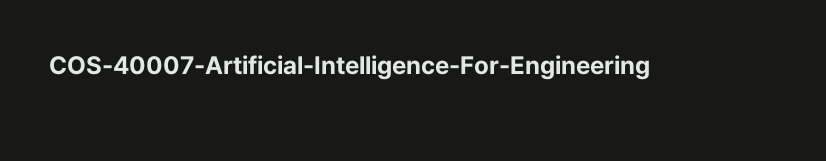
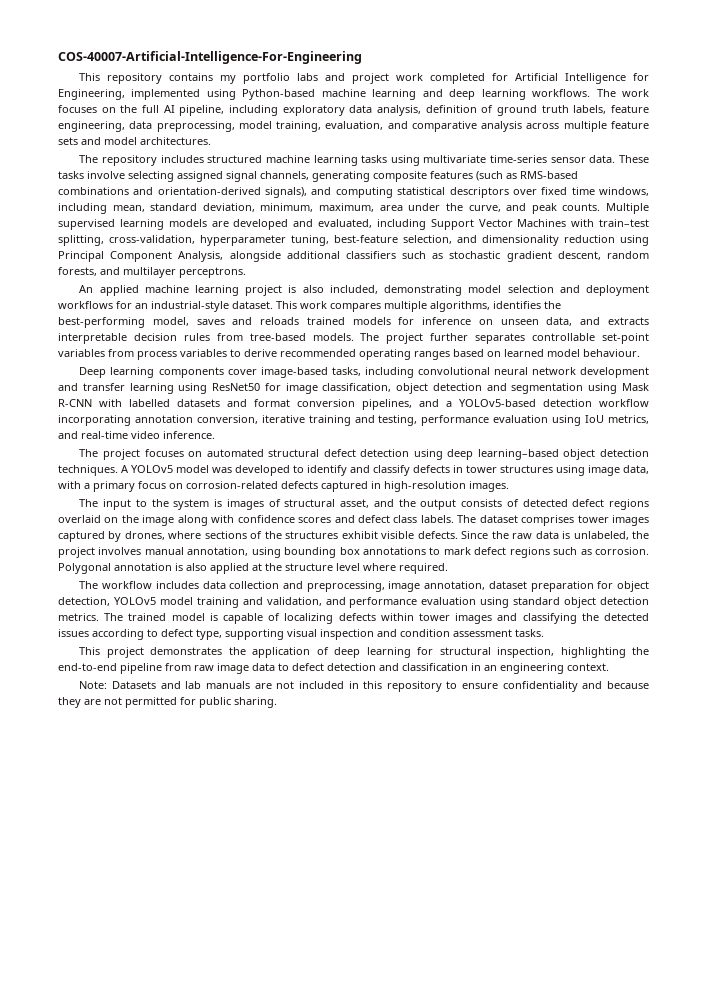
+ This repository contains my portfolio labs and project work completed for Artificial Intelligence for Engineering, implemented using Python-based machine learning and deep learning workflows. The work focuses on the full AI pipeline, including exploratory data analysis, definition of ground truth labels, feature engineering, data preprocessing, model training, evaluation, and comparative analysis across multiple feature sets and model architectures.
+ The repository includes structured machine learning tasks using multivariate time-series sensor data. These tasks involve selecting assigned signal channels, generating composite features (such as RMS-based combinations and orientation-derived signals), and computing statistical descriptors over fixed time windows, including mean, standard deviation, minimum, maximum, area under the curve, and peak counts. Multiple supervised learning models are developed and evaluated, including Support Vector Machines with train–test splitting, cross-validation, hyperparameter tuning, best-feature selection, and dimensionality reduction using Principal Component Analysis, alongside additional classifiers such as stochastic gradient descent, random forests, and multilayer perceptrons.
+ An applied machine learning project is also included, demonstrating model selection and deployment workflows for an industrial-style dataset. This work compares multiple algorithms, identifies the best-performing model, saves and reloads trained models for inference on unseen data, and extracts interpretable decision rules from tree-based models. The project further separates controllable set-point variables from process variables to derive recommended operating ranges based on learned model behaviour.
+ Deep learning components cover image-based tasks, including convolutional neural network development and transfer learning using ResNet50 for image classification, object detection and segmentation using Mask R-CNN with labelled datasets and format conversion pipelines, and a YOLOv5-based detection workflow incorporating annotation conversion, iterative training and testing, performance evaluation using IoU metrics, and real-time video inference.
+ The project focuses on automated structural defect detection using deep learning–based object detection techniques. A YOLOv5 model was developed to identify and classify defects in tower structures using image data, with a primary focus on corrosion-related defects captured in high-resolution images.
+ The input to the system is images of structural asset, and the output consists of detected defect regions overlaid on the image along with confidence scores and defect class labels. The dataset comprises tower images captured by drones, where sections of the structures exhibit visible defects. Since the raw data is unlabeled, the project involves manual annotation, using bounding box annotations to mark defect regions such as corrosion. Polygonal annotation is also applied at the structure level where required.
+ The workflow includes data collection and preprocessing, image annotation, dataset preparation for object detection, YOLOv5 model training and validation, and performance evaluation using standard object detection metrics. The trained model is capable of localizing defects within tower images and classifying the detected issues according to defect type, supporting visual inspection and condition assessment tasks.
+ This project demonstrates the application of deep learning for structural inspection, highlighting the end-to-end pipeline from raw image data to defect detection and classification in an engineering context.
+ Note: Datasets and lab manuals are not included in this repository to ensure confidentiality and because they are not permitted for public sharing.

